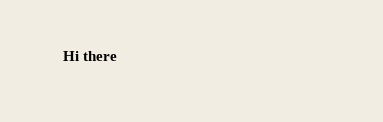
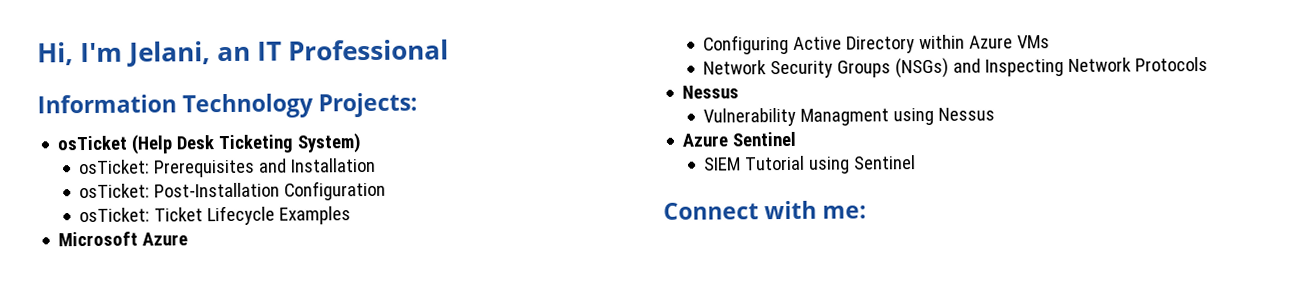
- Hi there
+ Hi, I'm Jelani, an IT Professional
+ Information Technology Projects:
+ osTicket (Help Desk Ticketing System)
+ osTicket: Prerequisites and Installation
+ osTicket: Post-Installation Configuration
+ osTicket: Ticket Lifecycle Examples
+ Microsoft Azure
+ Configuring Active Directory within Azure VMs
+ Network Security Groups (NSGs) and Inspecting Network Protocols
+ Nessus
+ Vulnerability Managment using Nessus
+ Azure Sentinel
+ SIEM Tutorial using Sentinel
+ Connect with me:

